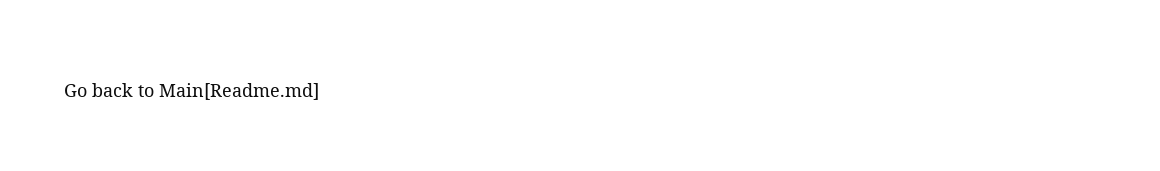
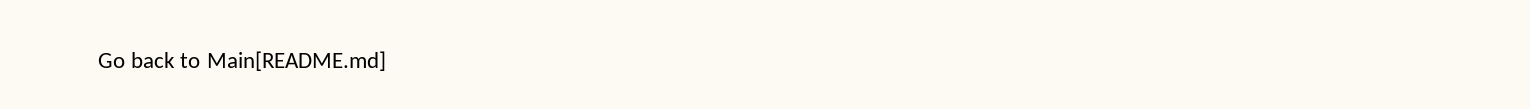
- Go back to Main[Readme.md]
+ Go back to Main[README.md]

